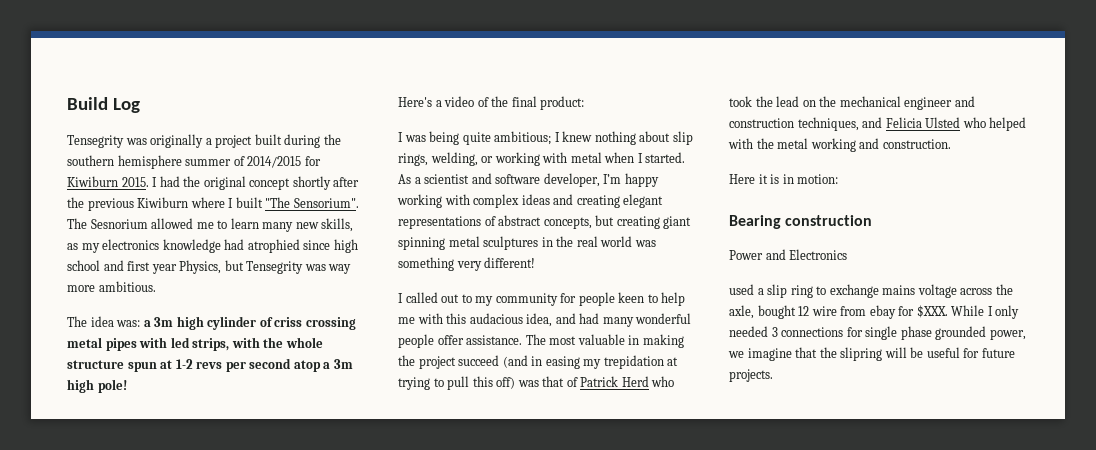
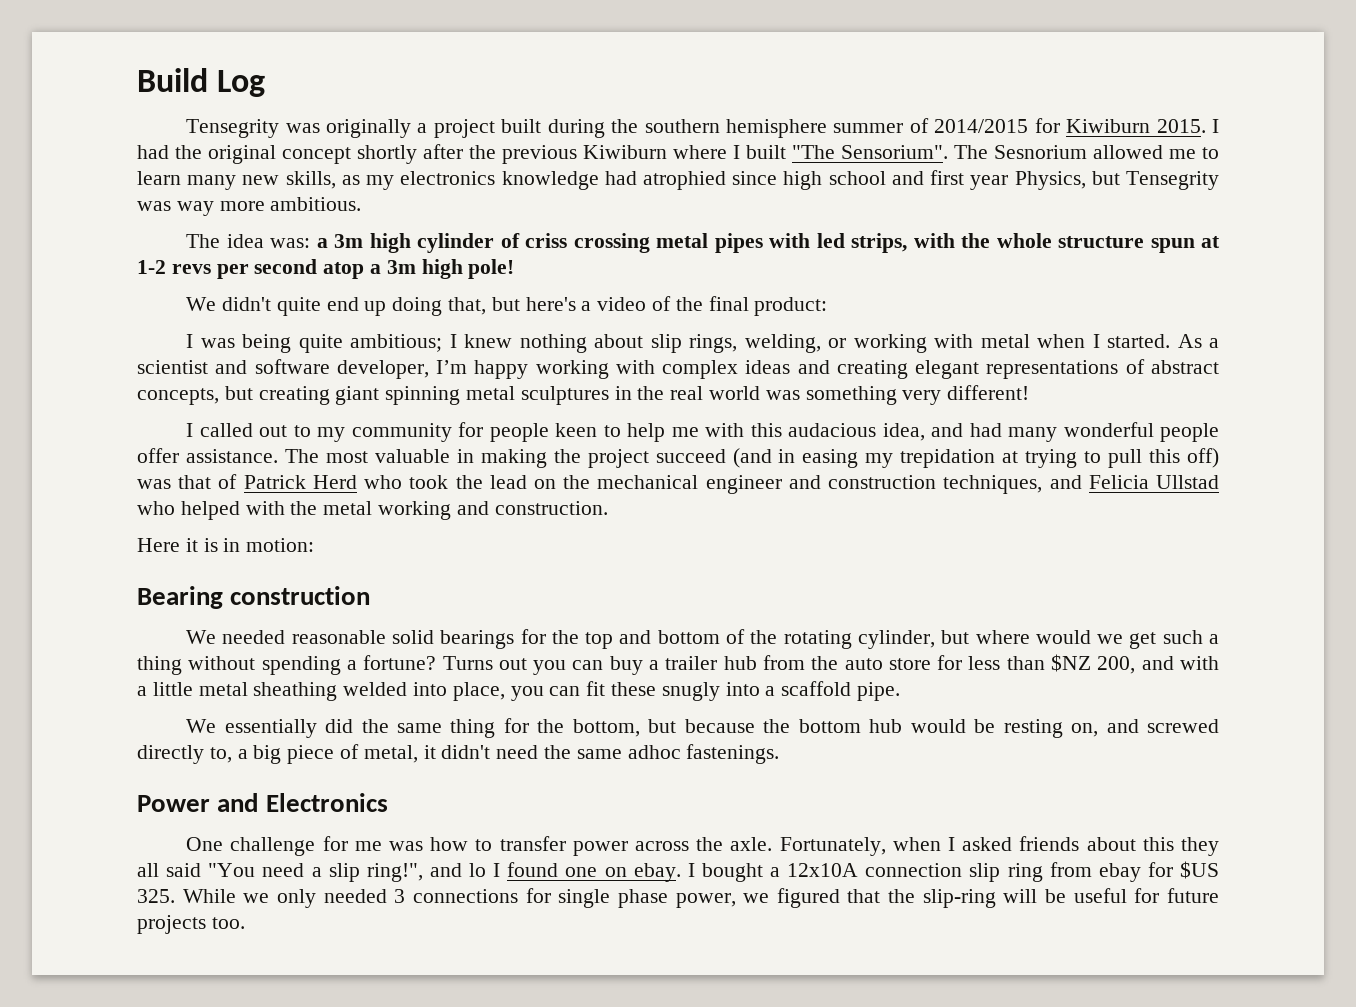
- Here's a video of the final product:
+ We didn't quite end up doing that, but here's a video of the final product:
- The most valuable in making the project succeed (and in easing my trepidation at trying to pull this off) was that of Patrick Herd who took the lead on the mechanical engineer and construction techniques, and Felicia Ulsted who helped with the metal working and construction.
+ The most valuable in making the project succeed (and in easing my trepidation at trying to pull this off) was that of Patrick Herd who took the lead on the mechanical engineer and construction techniques, and Felicia Ullstad who helped with the metal working and construction.
+ We needed reasonable solid bearings for the top and bottom of the rotating cylinder, but where would we get such a thing without spending a fortune? Turns out you can buy a trailer hub from the auto store for less than $NZ 200, and with a little metal sheathing welded into place, you can fit these snugly into a scaffold pipe.
+ We essentially did the same thing for the bottom, but because the bottom hub would be resting on, and screwed directly to, a big piece of metal, it didn't need the same adhoc fastenings.
  Power and Electronics
- used a slip ring to exchange mains voltage across the axle, bought 12 wire from ebay for $XXX. While I only needed 3 connections for single phase grounded power, we imagine that the slipring will be useful for future projects.
+ One challenge for me was how to transfer power across the axle. Fortunately, when I asked friends about this they all said "You need a slip ring!", and lo I found one on ebay. I bought a 12x10A connection slip ring from ebay for $US 325. While we only needed 3 connections for single phase power, we figured that the slip-ring will be useful for future projects too.

